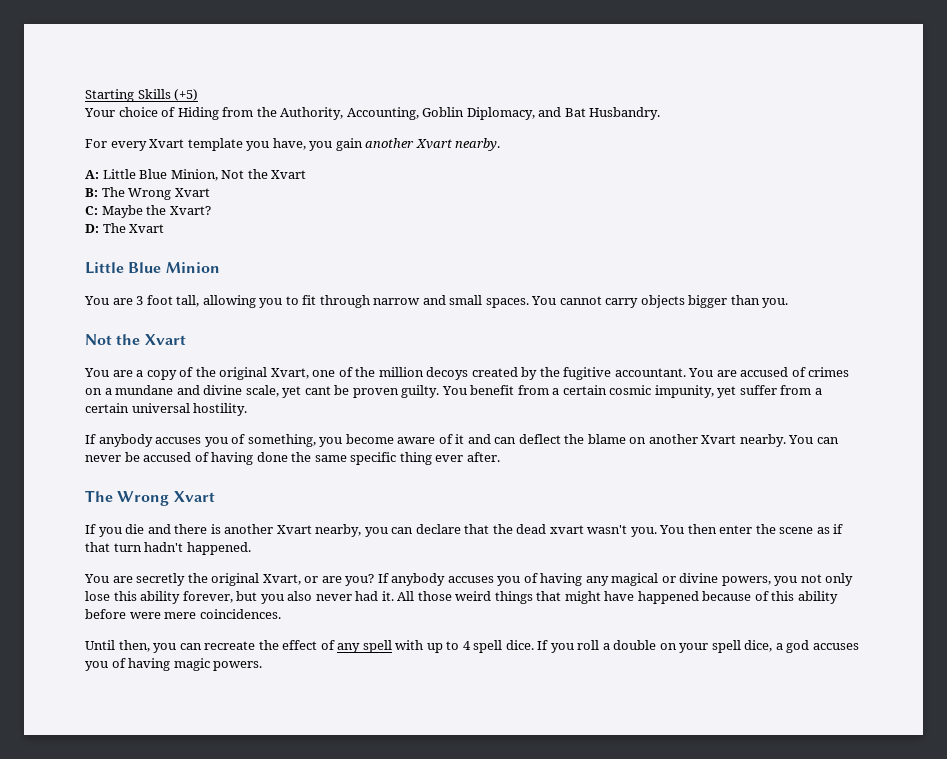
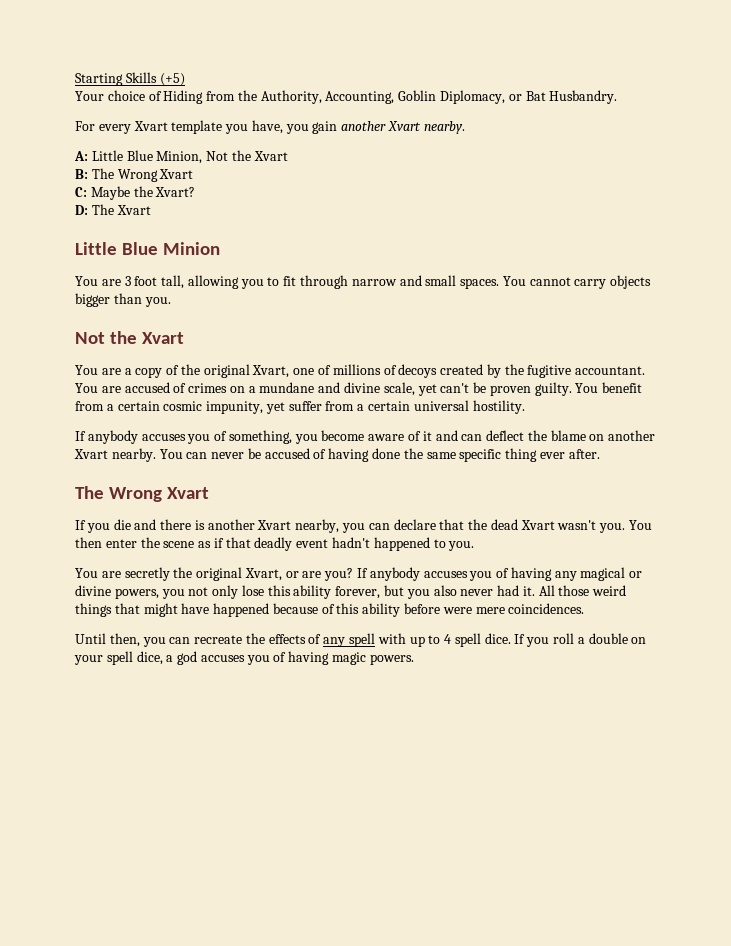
- Your choice of Hiding from the Authority, Accounting, Goblin Diplomacy, and Bat Husbandry.
+ Your choice of Hiding from the Authority, Accounting, Goblin Diplomacy, or Bat Husbandry.
- You are a copy of the original Xvart, one of the million decoys created by the fugitive accountant.
+ You are a copy of the original Xvart, one of millions of decoys created by the fugitive accountant.
- You are accused of crimes on a mundane and divine scale, yet cant be proven guilty.
+ You are accused of crimes on a mundane and divine scale, yet can't be proven guilty.
- If you die and there is another Xvart nearby, you can declare that the dead xvart wasn't you.
+ If you die and there is another Xvart nearby, you can declare that the dead Xvart wasn't you.
- You then enter the scene as if that turn hadn't happened.
+ You then enter the scene as if that deadly event hadn't happened to you.
- Until then, you can recreate the effect of any spell with up to 4 spell dice.
+ Until then, you can recreate the effects of any spell with up to 4 spell dice.

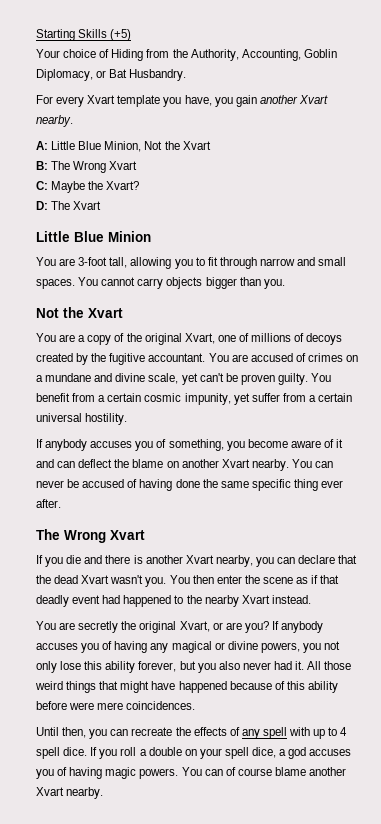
- You are 3 foot tall, allowing you to fit through narrow and small spaces.
+ You are 3-foot tall, allowing you to fit through narrow and small spaces.
- You then enter the scene as if that deadly event hadn't happened to you.
+ You then enter the scene as if that deadly event had happened to the nearby Xvart instead.
+ You can of course blame another Xvart nearby.

